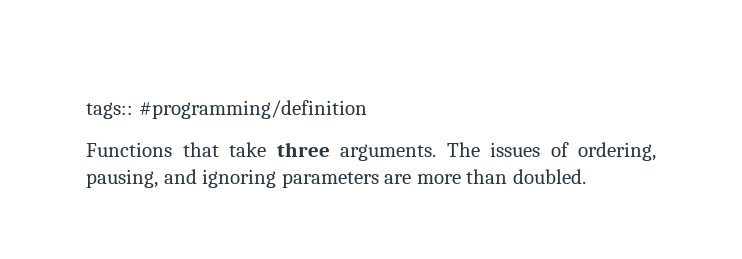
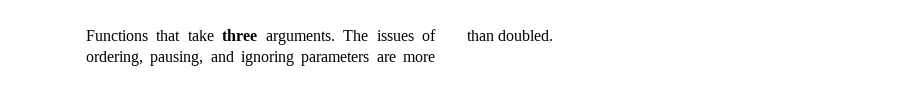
- tags:: #programming/definition

